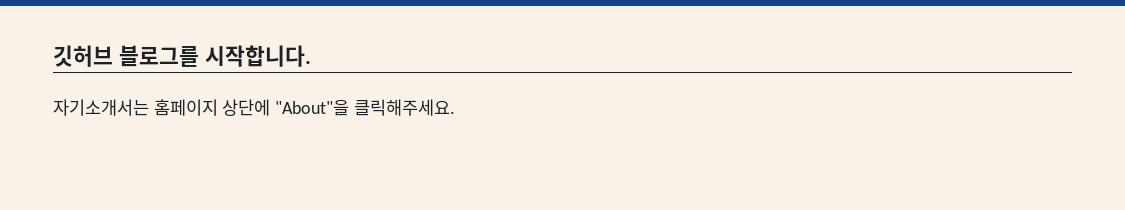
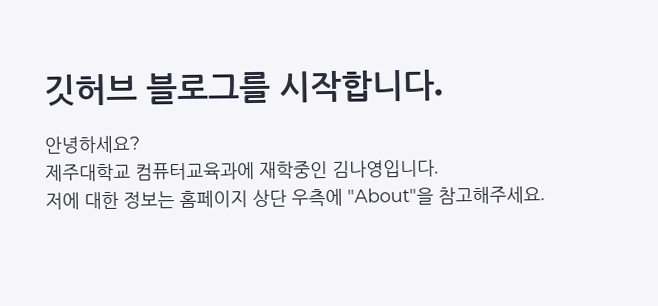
- 자기소개서는 홈페이지 상단에 "About"을 클릭해주세요.
+ 안녕하세요?
+ 제주대학교 컴퓨터교육과에 재학중인 김나영입니다.
+ 저에 대한 정보는 홈페이지 상단 우측에 "About"을 참고해주세요.

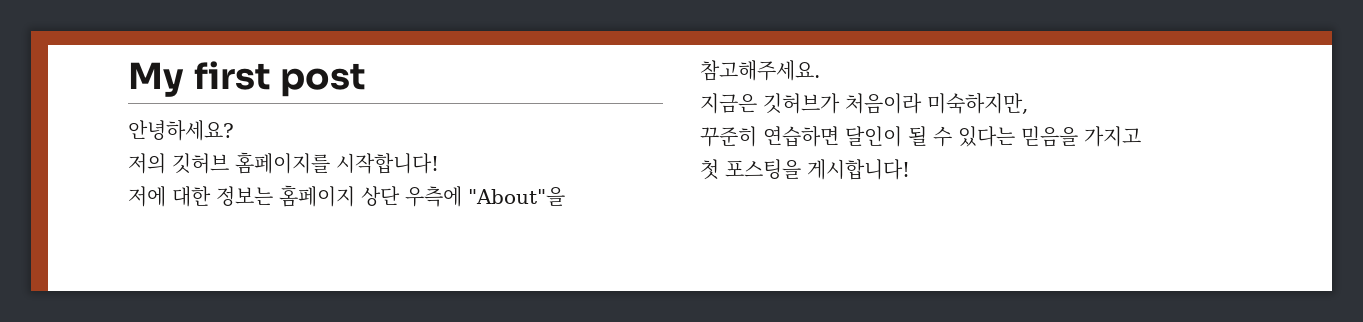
- 깃허브 블로그를 시작합니다.
+ My first post
  안녕하세요?
- 제주대학교 컴퓨터교육과에 재학중인 김나영입니다.
+ 저의 깃허브 홈페이지를 시작합니다!
+ 지금은 깃허브가 처음이라 미숙하지만,
+ 꾸준히 연습하면 달인이 될 수 있다는 믿음을 가지고
+ 첫 포스팅을 게시합니다!

